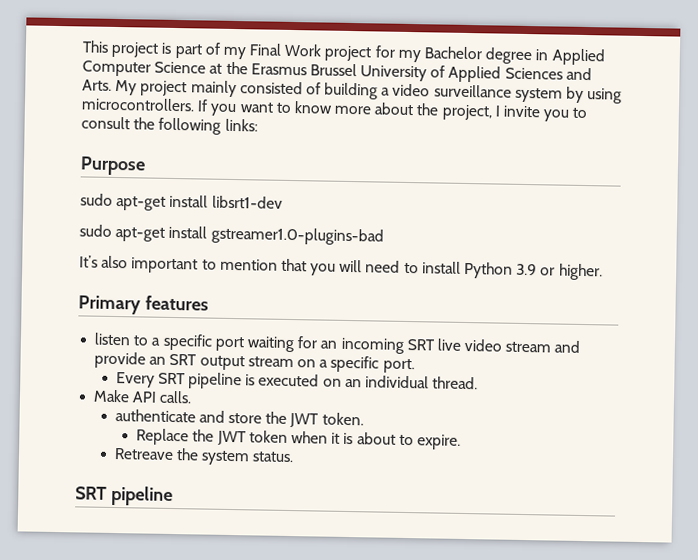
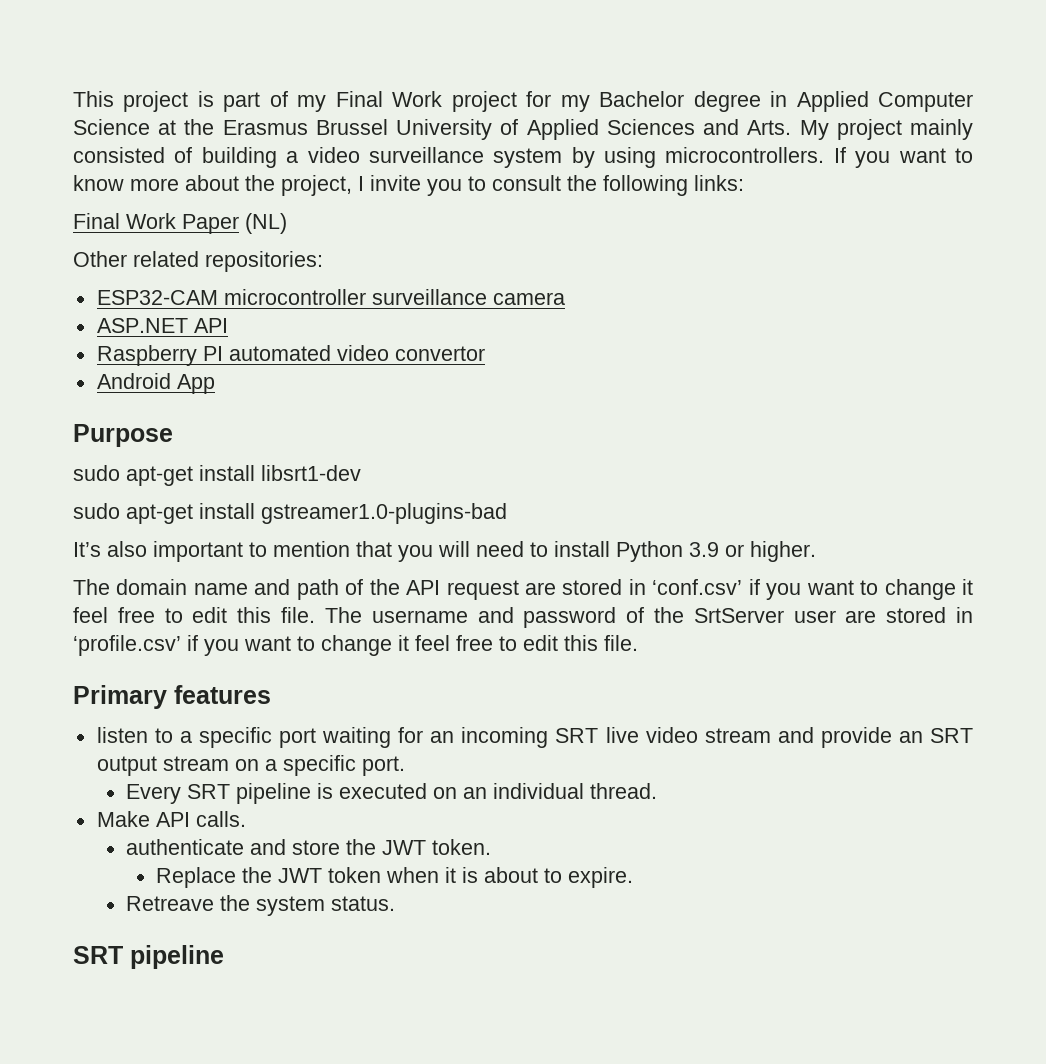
+ Final Work Paper (NL)
+ Other related repositories:
+ ESP32-CAM microcontroller surveillance camera
+ ASP.NET API
+ Raspberry PI automated video convertor
+ Android App
+ The domain name and path of the API request are stored in ‘conf.csv’ if you want to change it feel free to edit this file. The username and password of the SrtServer user are stored in ‘profile.csv’ if you want to change it feel free to edit this file.

